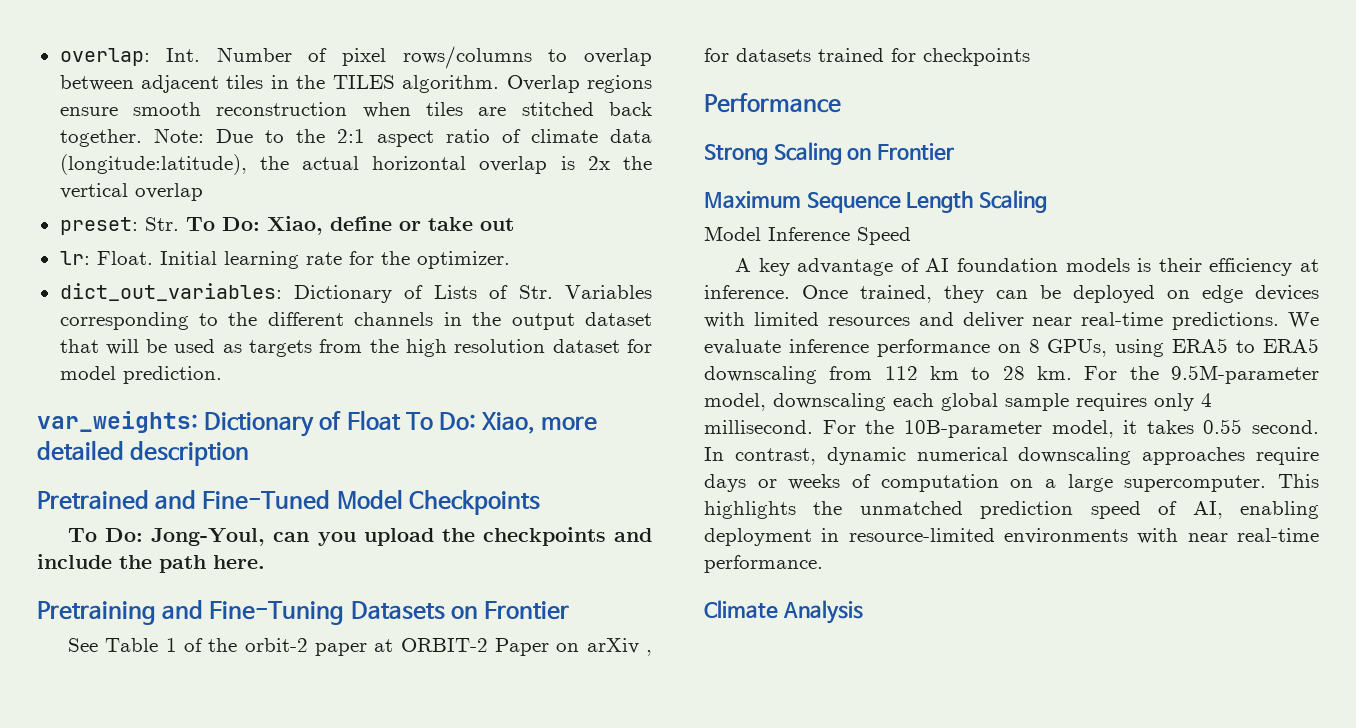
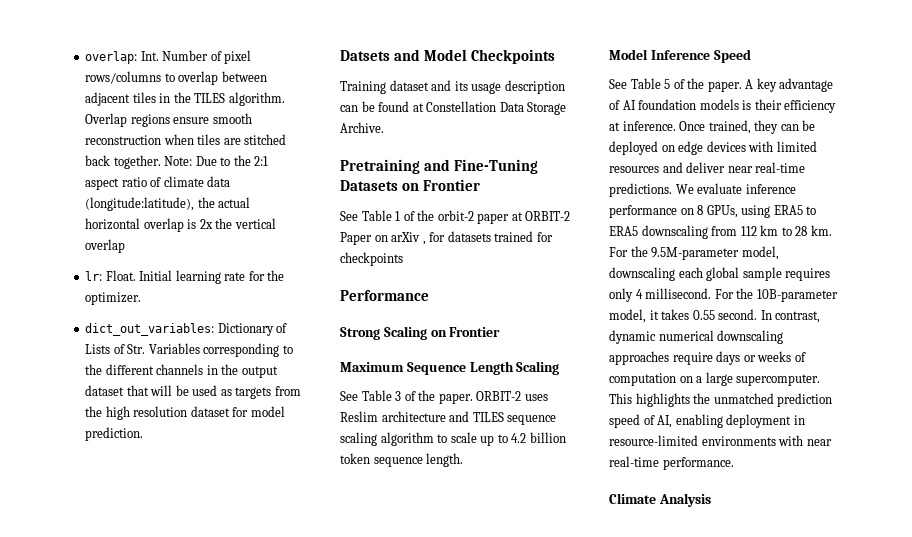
- preset: Str. To Do: Xiao, define or take out
- var_weights: Dictionary of Float To Do: Xiao, more detailed description
- Pretrained and Fine-Tuned Model Checkpoints
- To Do: Jong-Youl, can you upload the checkpoints and include the path here.
+ Datsets and Model Checkpoints
+ Training dataset and its usage description can be found at Constellation Data Storage Archive.
+ See Table 3 of the paper. ORBIT-2 uses Reslim architecture and TILES sequence scaling algorithm to scale up to 4.2 billion token sequence length.
  Model Inference Speed
- A key advantage of AI foundation models is their efficiency at inference.
+ See Table 5 of the paper. A key advantage of AI foundation models is their efficiency at inference.

